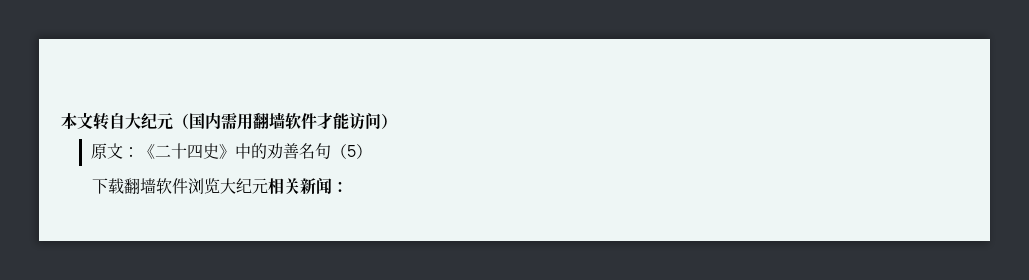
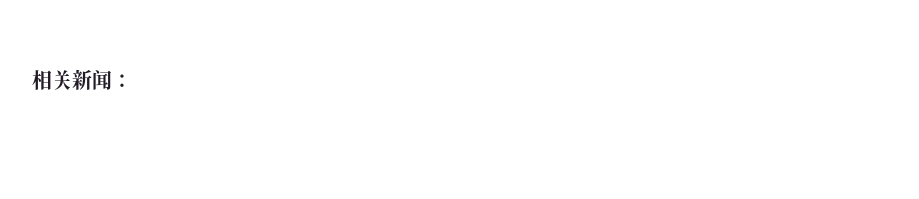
- 本文转自大纪元（国内需用翻墙软件才能访问）
- 原文：《二十四史》中的劝善名句（5）
- 下载翻墙软件浏览大纪元相关新闻：
+ 相关新闻：

